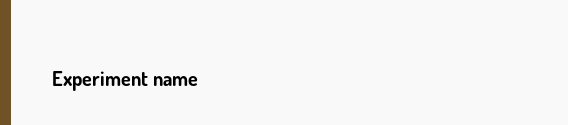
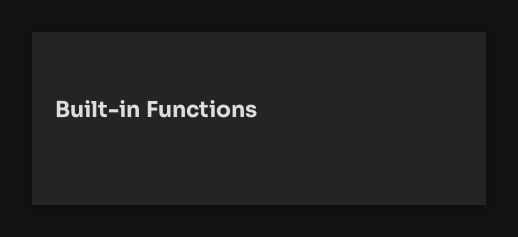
- Experiment name
+ Built-in Functions

